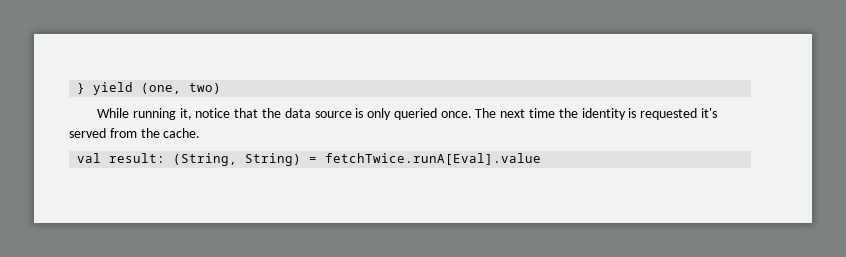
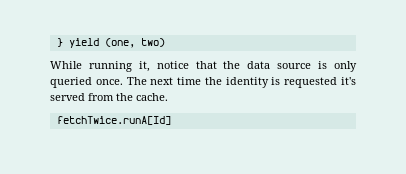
- val result: (String, String) = fetchTwice.runA[Eval].value
+ fetchTwice.runA[Id]

